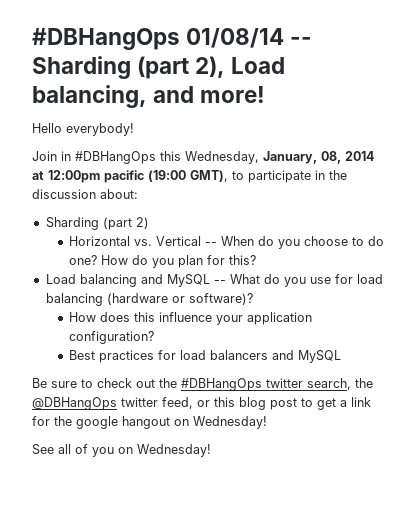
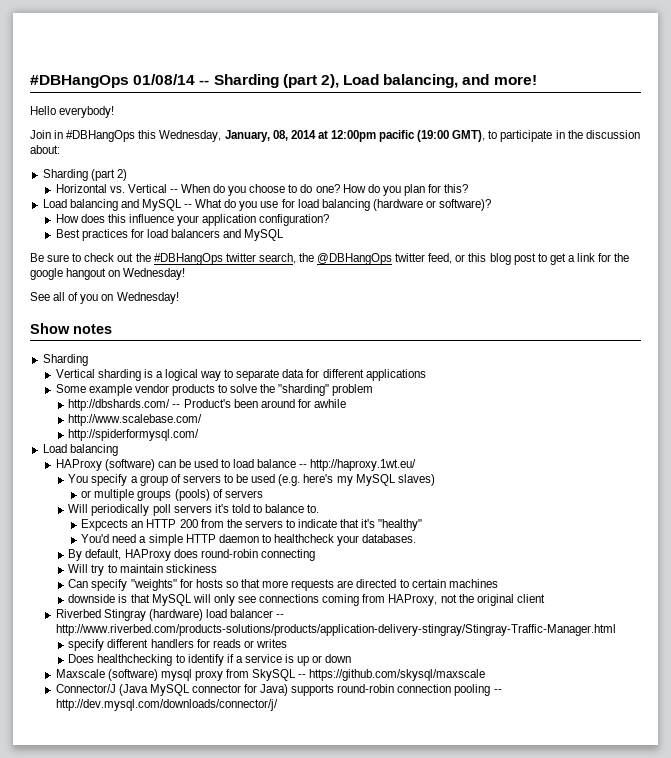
+ Show notes
+ Sharding
+ Vertical sharding is a logical way to separate data for different applications
+ Some example vendor products to solve the "sharding" problem
+ http://dbshards.com/ -- Product's been around for awhile
+ http://www.scalebase.com/
+ http://spiderformysql.com/
+ Load balancing
+ HAProxy (software) can be used to load balance -- http://haproxy.1wt.eu/
+ You specify a group of servers to be used (e.g. here's my MySQL slaves)
+ or multiple groups (pools) of servers
+ Will periodically poll servers it's told to balance to.
+ Expcects an HTTP 200 from the servers to indicate that it's "healthy"
+ You'd need a simple HTTP daemon to healthcheck your databases.
+ By default, HAProxy does round-robin connecting
+ Will try to maintain stickiness
+ Can specify "weights" for hosts so that more requests are directed to certain machines
+ downside is that MySQL will only see connections coming from HAProxy, not the original client
+ Riverbed Stingray (hardware) load balancer -- http://www.riverbed.com/products-solutions/products/application-delivery-stingray/Stingray-Traffic-Manager.html
+ specify different handlers for reads or writes
+ Does healthchecking to identify if a service is up or down
+ Maxscale (software) mysql proxy from SkySQL -- https://github.com/skysql/maxscale
+ Connector/J (Java MySQL connector for Java) supports round-robin connection pooling -- http://dev.mysql.com/downloads/connector/j/

